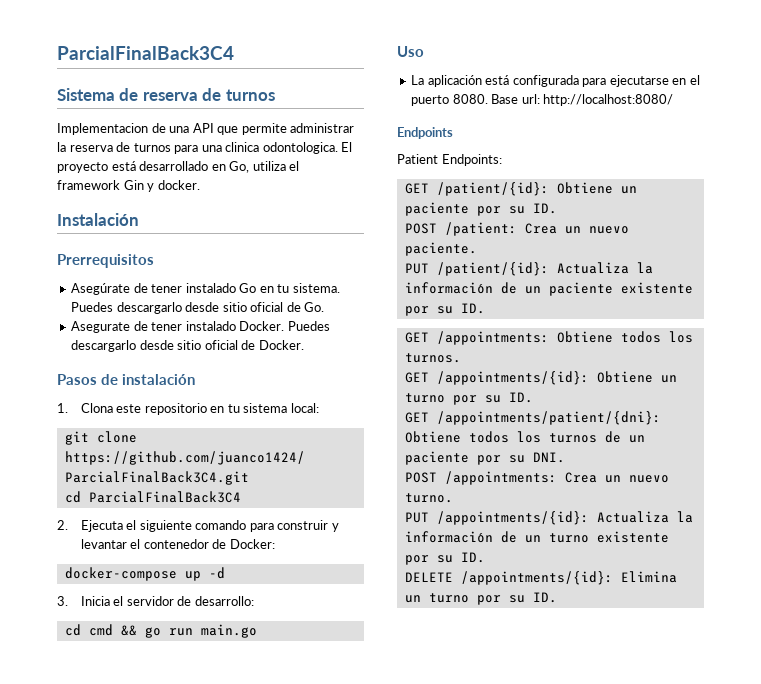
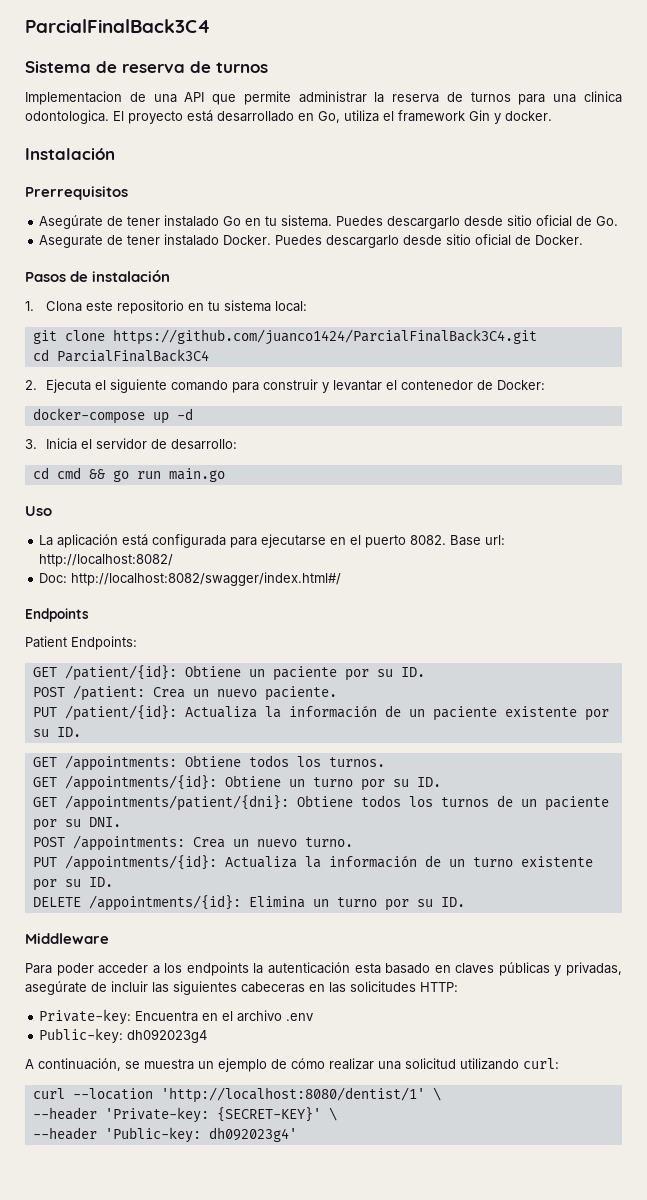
- La aplicación está configurada para ejecutarse en el puerto 8080.
+ La aplicación está configurada para ejecutarse en el puerto 8082.
- Base url: http://localhost:8080/
+ Base url: http://localhost:8082/
+ Doc: http://localhost:8082/swagger/index.html#/
+ Middleware
+ Para poder acceder a los endpoints la autenticación esta basado en claves públicas y privadas, asegúrate de incluir las siguientes cabeceras en las solicitudes HTTP:
+ Private-key: Encuentra en el archivo .env
+ Public-key: dh092023g4
+ A continuación, se muestra un ejemplo de cómo realizar una solicitud utilizando curl:
+ curl --location 'http://localhost:8080/dentist/1' \
+ --header 'Private-key: {SECRET-KEY}' \
+ --header 'Public-key: dh092023g4'

